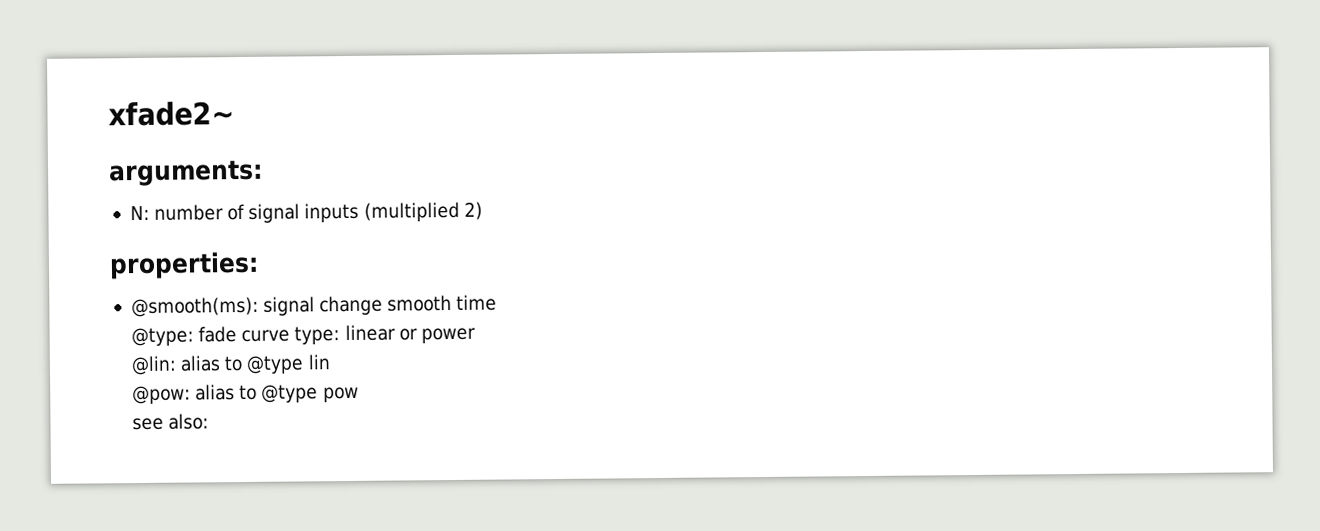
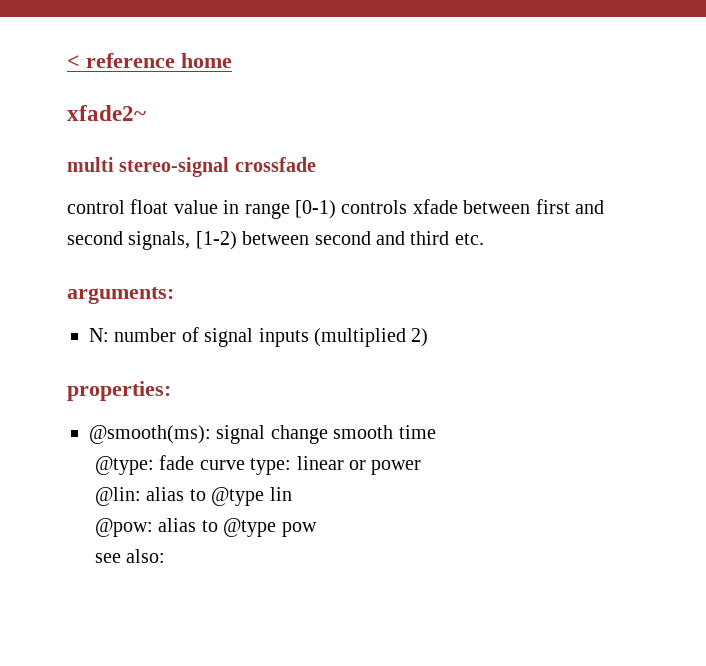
+ < reference home
  xfade2~
+ multi stereo-signal crossfade
+ control float value in range [0-1) controls xfade between first and second signals, [1-2) between second and third etc.

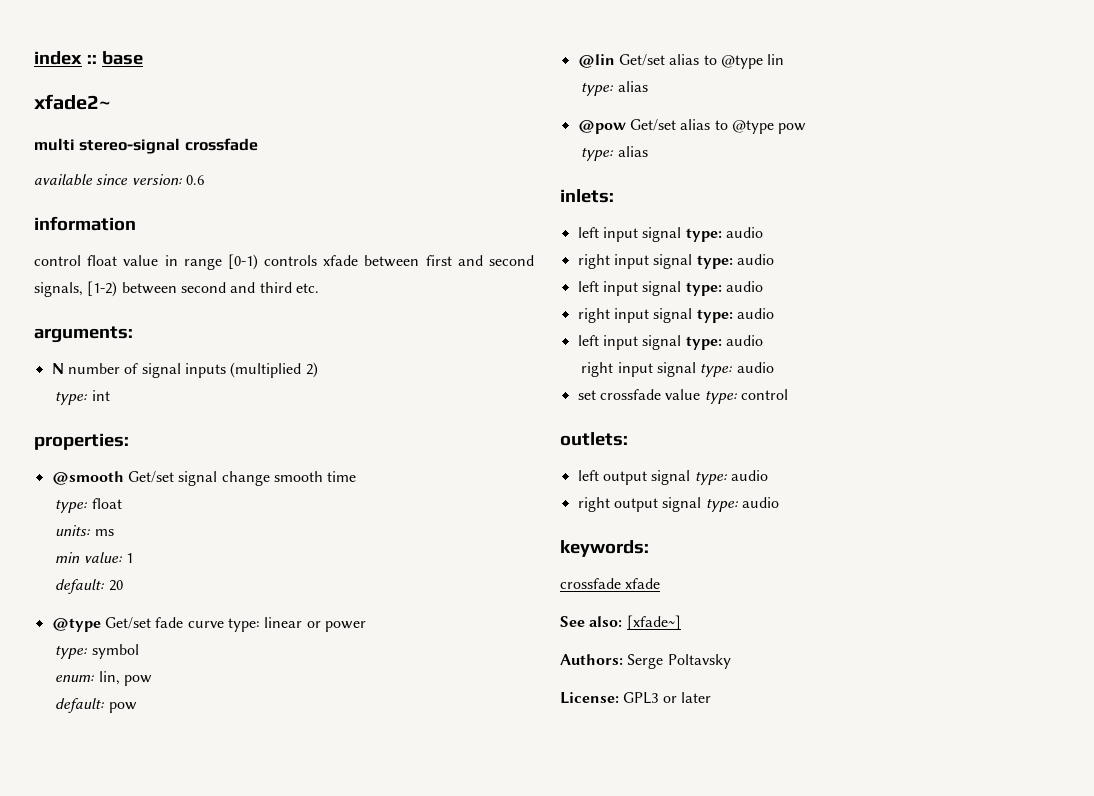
- < reference home
+ index :: base
+ available since version: 0.6
+ information
- N: number of signal inputs (multiplied 2)
+ N number of signal inputs (multiplied 2)
+ type: int
- @smooth(ms): signal change smooth time
+ @smooth Get/set signal change smooth time
- @type: fade curve type: linear or power
+ type: float
+ units: ms
+ min value: 1
+ default: 20
+ @type Get/set fade curve type: linear or power
- @lin: alias to @type lin
- @pow: alias to @type pow
- see also:
+ type: symbol
+ enum: lin, pow
+ default: pow
+ @lin Get/set alias to @type lin
+ type: alias
+ @pow Get/set alias to @type pow
+ type: alias
+ inlets:
+ left input signal type: audio
+ right input signal type: audio
+ left input signal type: audio
+ right input signal type: audio
+ left input signal type: audio
+ right input signal type: audio
+ set crossfade value type: control
+ outlets:
+ left output signal type: audio
+ right output signal type: audio
+ keywords:
+ crossfade xfade
+ See also: [xfade~]
+ Authors: Serge Poltavsky
+ License: GPL3 or later

